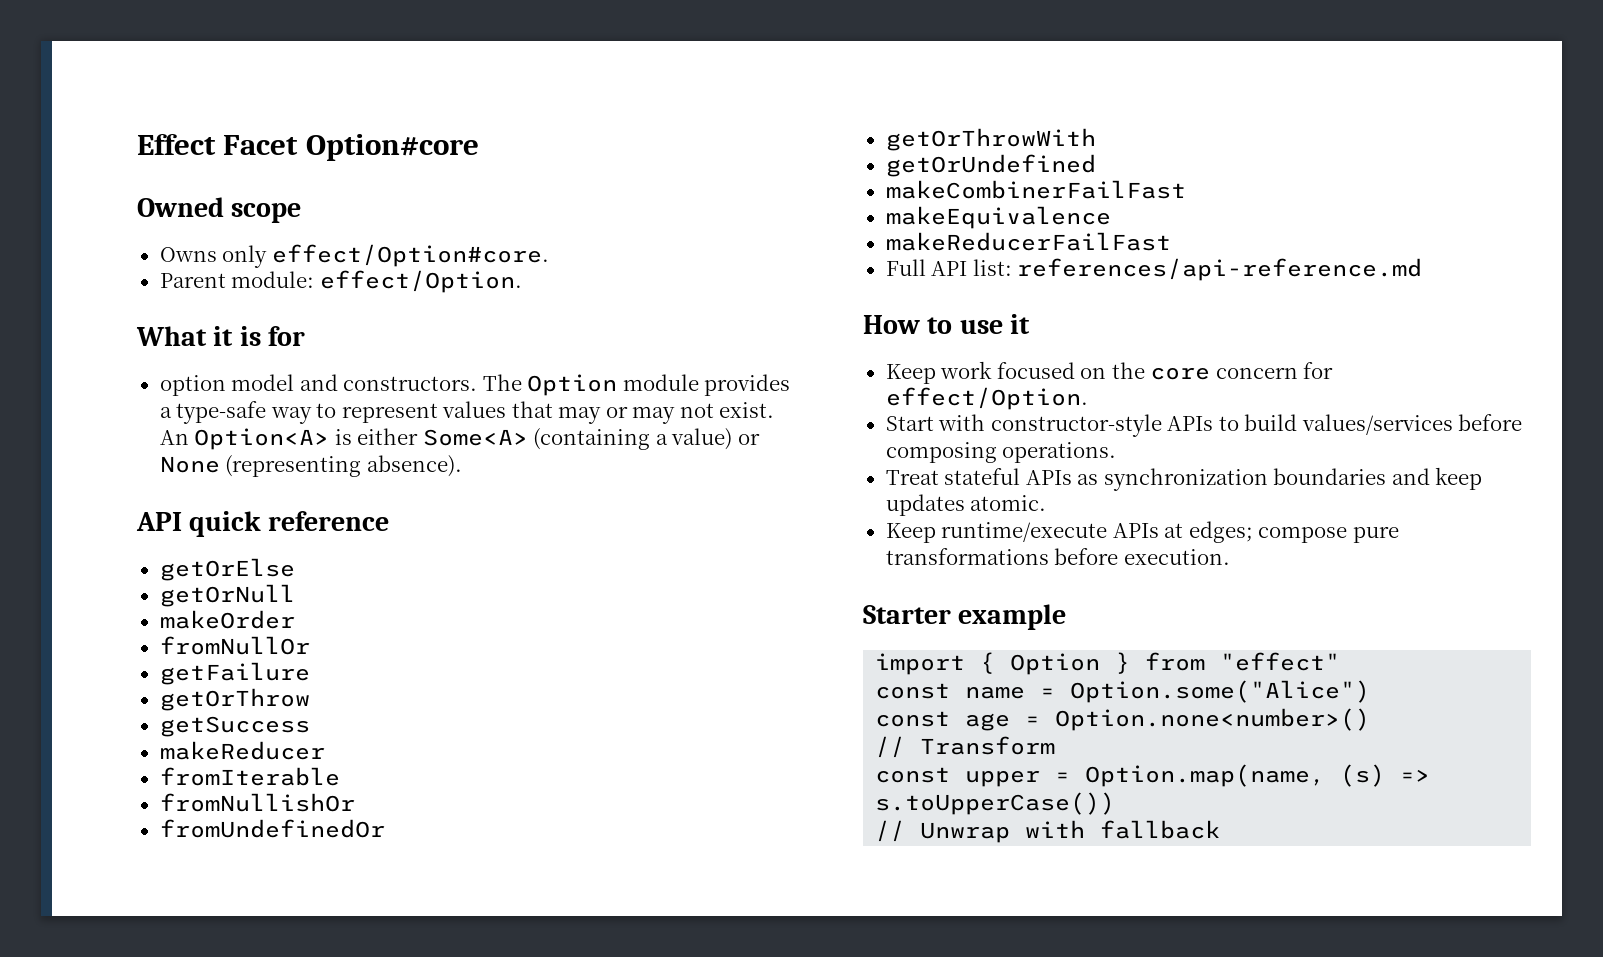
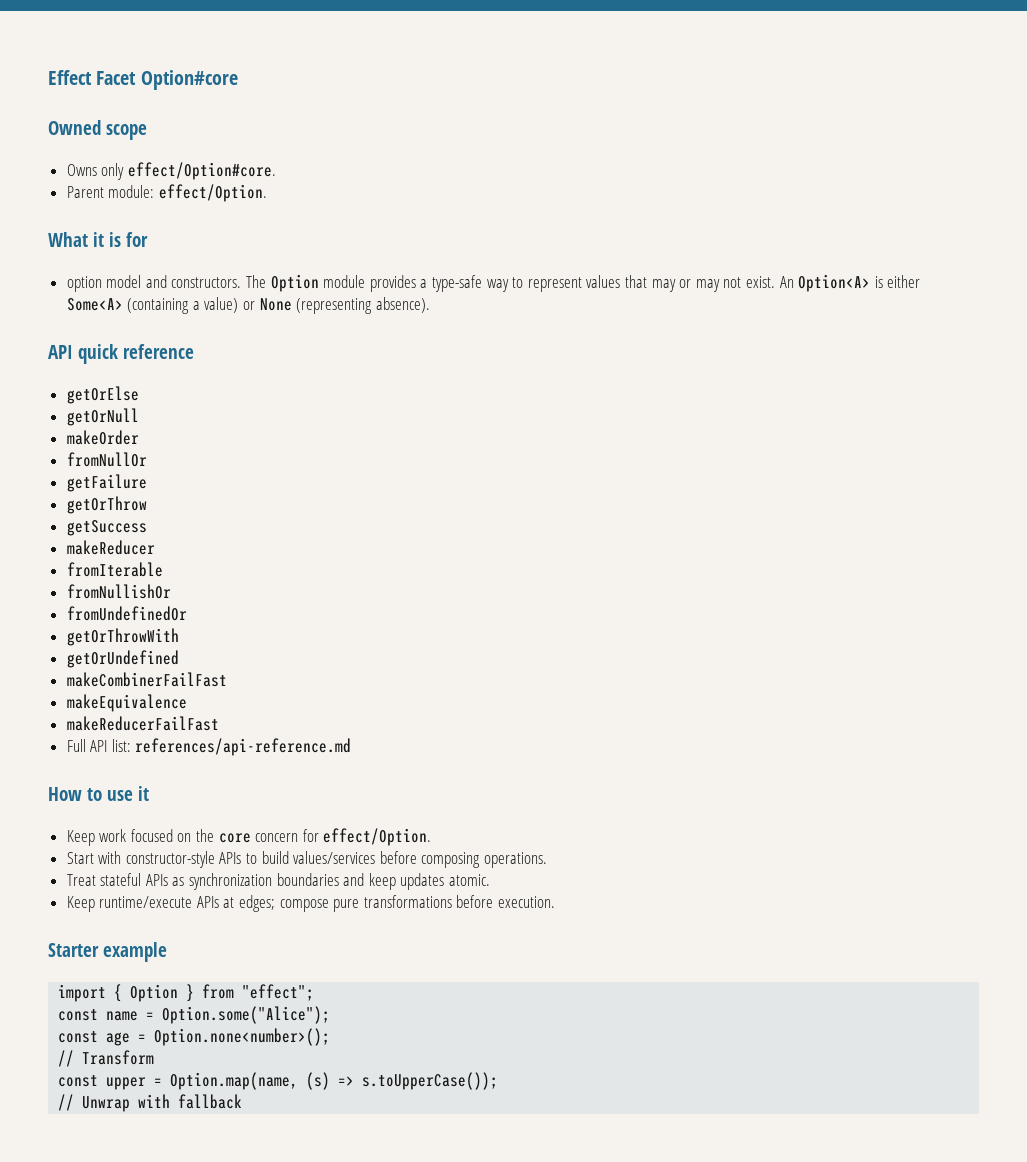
- import { Option } from "effect"
+ import { Option } from "effect";
- const name = Option.some("Alice")
+ const name = Option.some("Alice");
- const age = Option.none<number>()
+ const age = Option.none<number>();
- const upper = Option.map(name, (s) => s.toUpperCase())
+ const upper = Option.map(name, (s) => s.toUpperCase());

